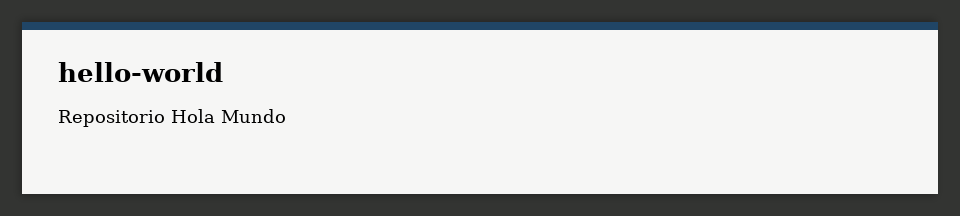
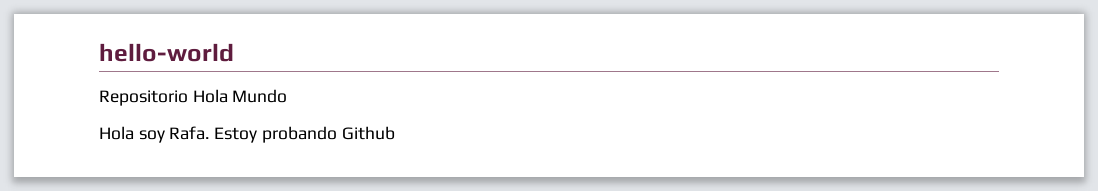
+ Hola soy Rafa. Estoy probando Github

